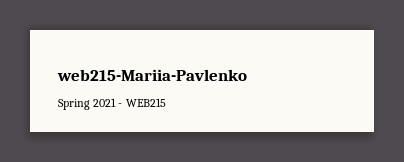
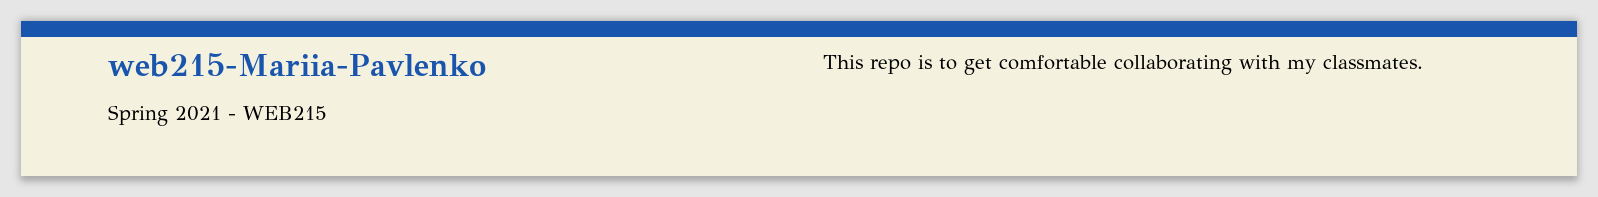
+ This repo is to get comfortable collaborating with my classmates.

